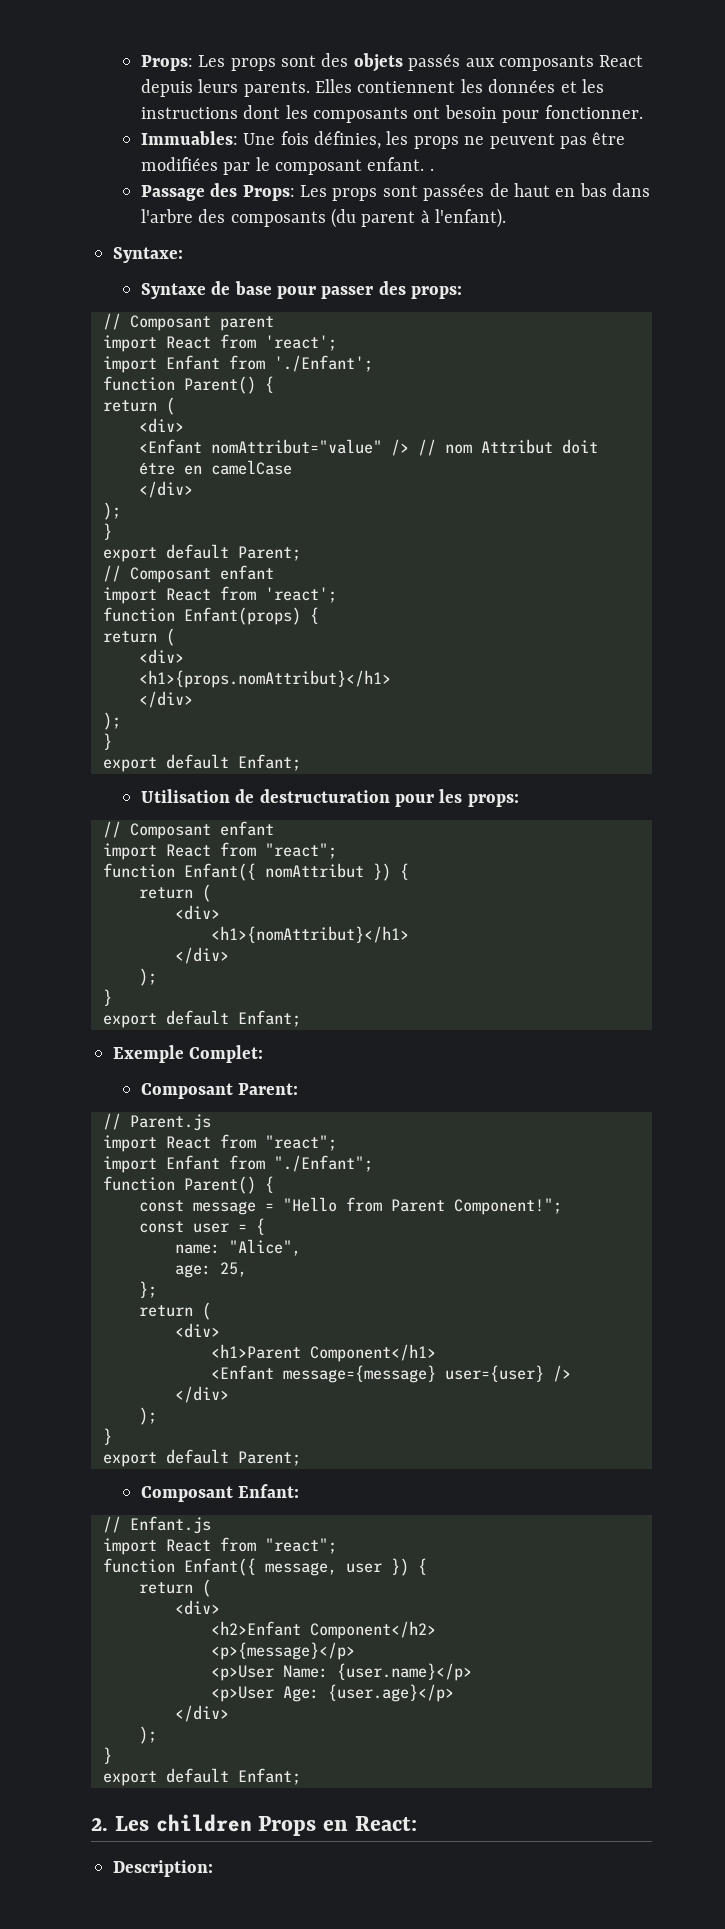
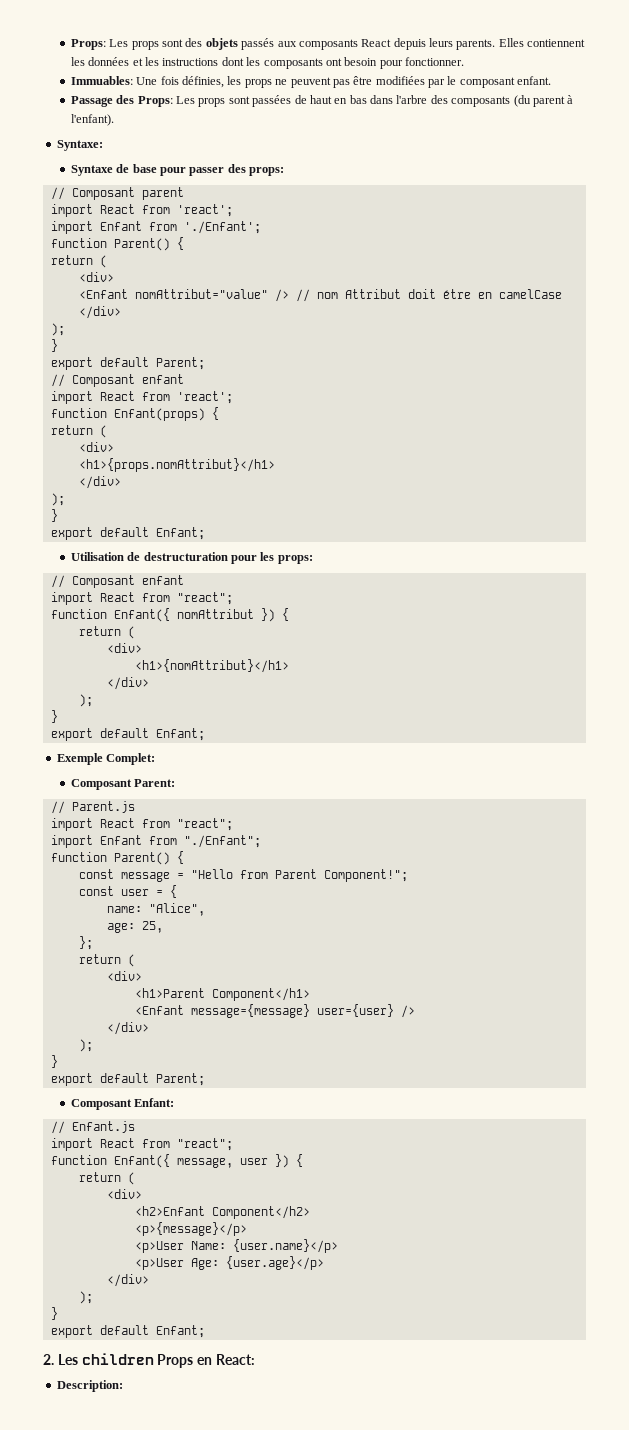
- Immuables: Une fois définies, les props ne peuvent pas être modifiées par le composant enfant. .
+ Immuables: Une fois définies, les props ne peuvent pas être modifiées par le composant enfant.

